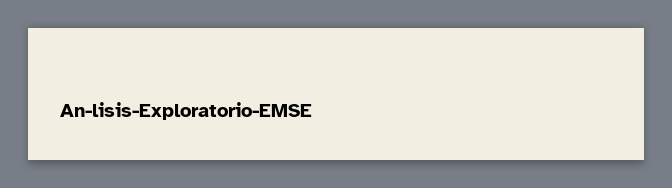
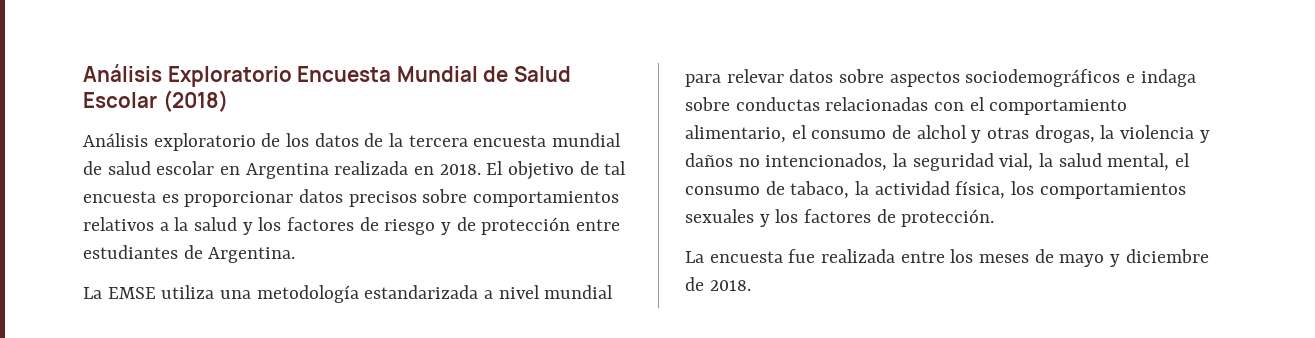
- An-lisis-Exploratorio-EMSE
+ Análisis Exploratorio Encuesta Mundial de Salud Escolar (2018)
+ Análisis exploratorio de los datos de la tercera encuesta mundial de salud escolar en Argentina realizada en 2018. El objetivo de tal encuesta es proporcionar datos precisos sobre comportamientos relativos a la salud y los factores de riesgo y de protección entre estudiantes de Argentina.
+ La EMSE utiliza una metodología estandarizada a nivel mundial para relevar datos sobre aspectos sociodemográficos e indaga sobre conductas relacionadas con el comportamiento alimentario, el consumo de alchol y otras drogas, la violencia y daños no intencionados, la seguridad vial, la salud mental, el consumo de tabaco, la actividad física, los comportamientos sexuales y los factores de protección.
+ La encuesta fue realizada entre los meses de mayo y diciembre de 2018.

